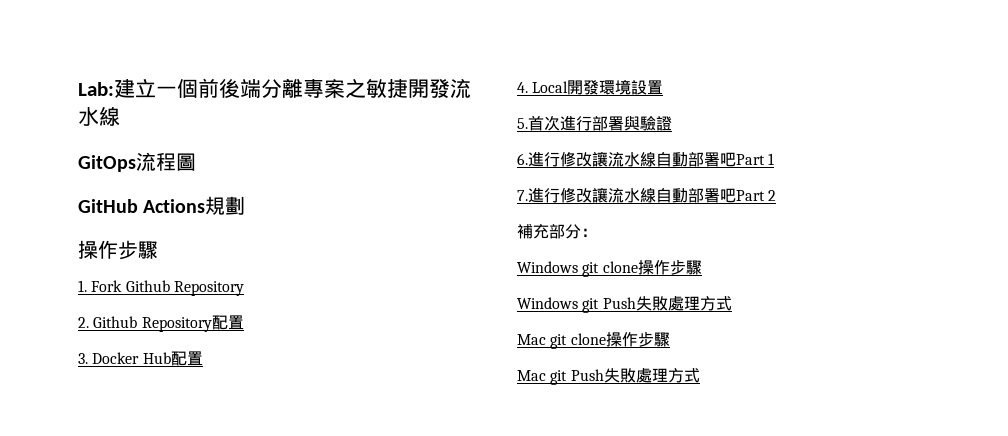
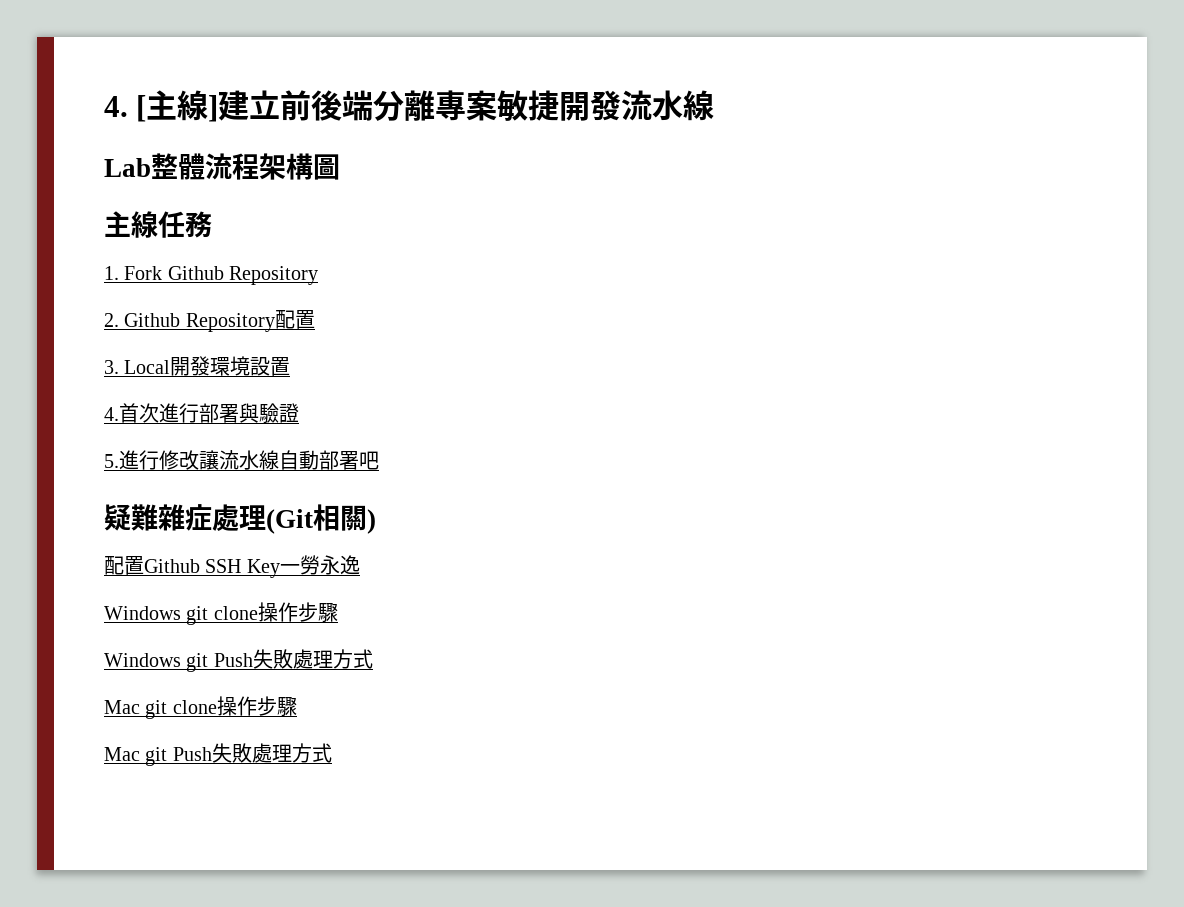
- Lab:建立一個前後端分離專案之敏捷開發流水線
+ 4. [主線]建立前後端分離專案敏捷開發流水線
- GitOps流程圖
- GitHub Actions規劃
- 操作步驟
+ Lab整體流程架構圖
+ 主線任務
- 3. Docker Hub配置
- 4. Local開發環境設置
+ 3. Local開發環境設置
- 5.首次進行部署與驗證
+ 4.首次進行部署與驗證
- 6.進行修改讓流水線自動部署吧Part 1
- 7.進行修改讓流水線自動部署吧Part 2
- 補充部分：
+ 5.進行修改讓流水線自動部署吧
+ 疑難雜症處理(Git相關)
+ 配置Github SSH Key一勞永逸

